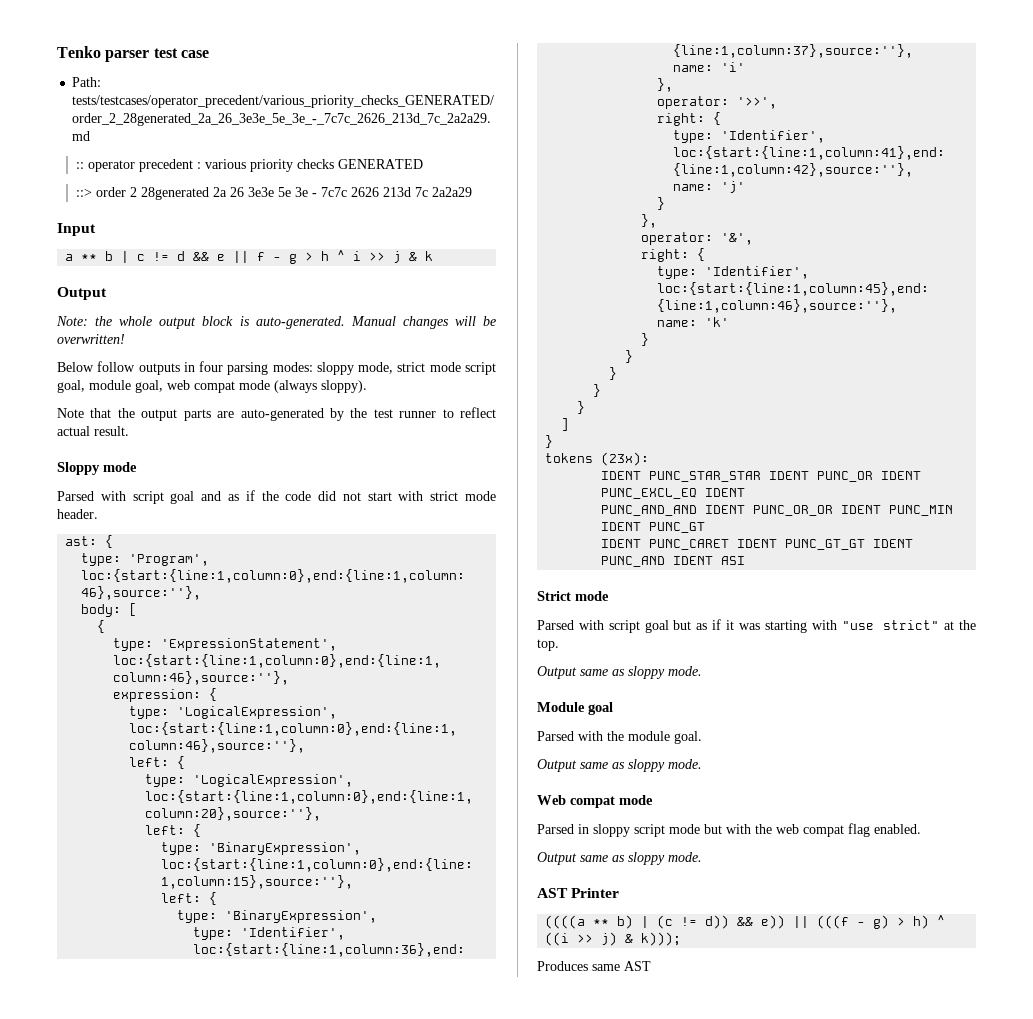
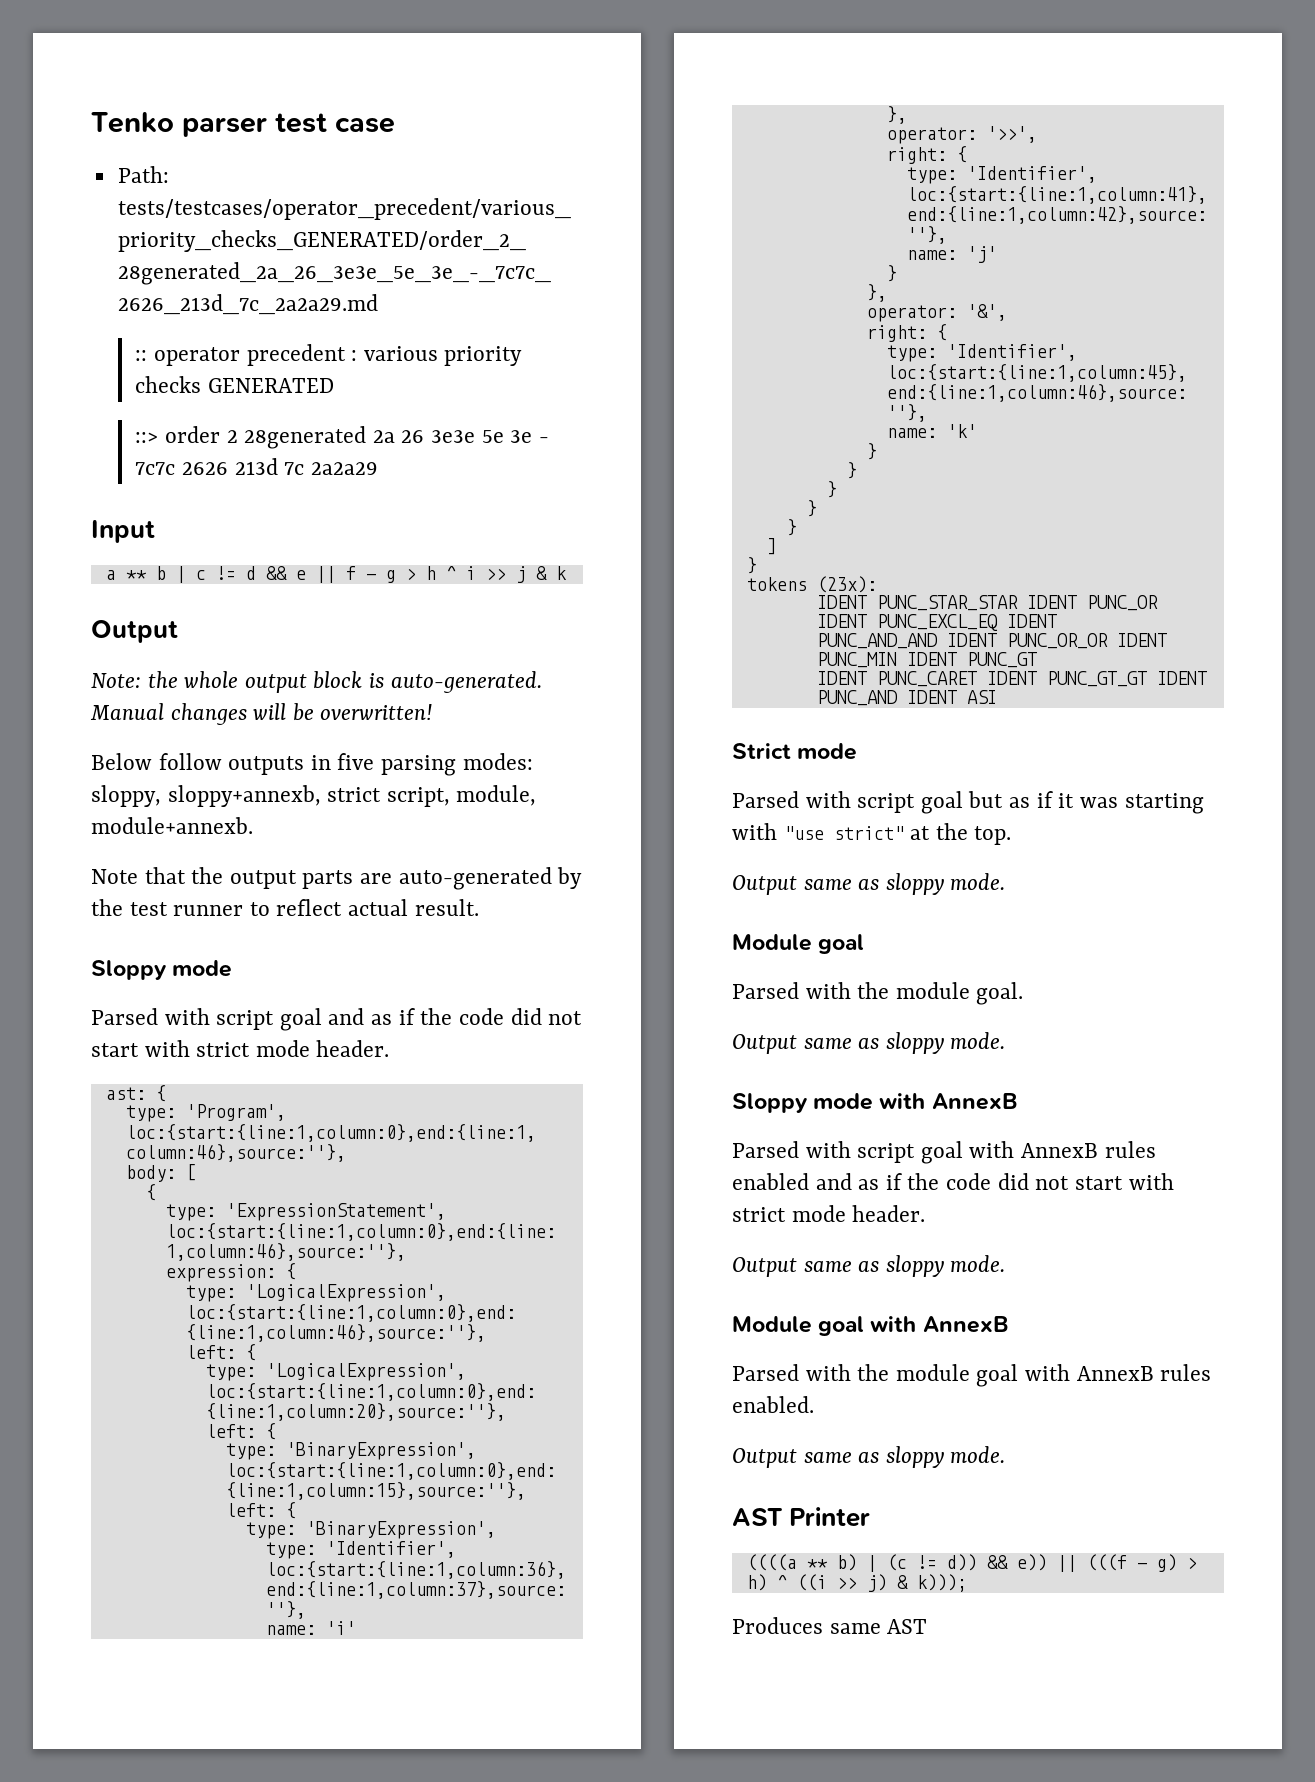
- Below follow outputs in four parsing modes: sloppy mode, strict mode script goal, module goal, web compat mode (always sloppy).
+ Below follow outputs in five parsing modes: sloppy, sloppy+annexb, strict script, module, module+annexb.
- Web compat mode
- Parsed in sloppy script mode but with the web compat flag enabled.
+ Sloppy mode with AnnexB
+ Parsed with script goal with AnnexB rules enabled and as if the code did not start with strict mode header.
+ Output same as sloppy mode.
+ Module goal with AnnexB
+ Parsed with the module goal with AnnexB rules enabled.

